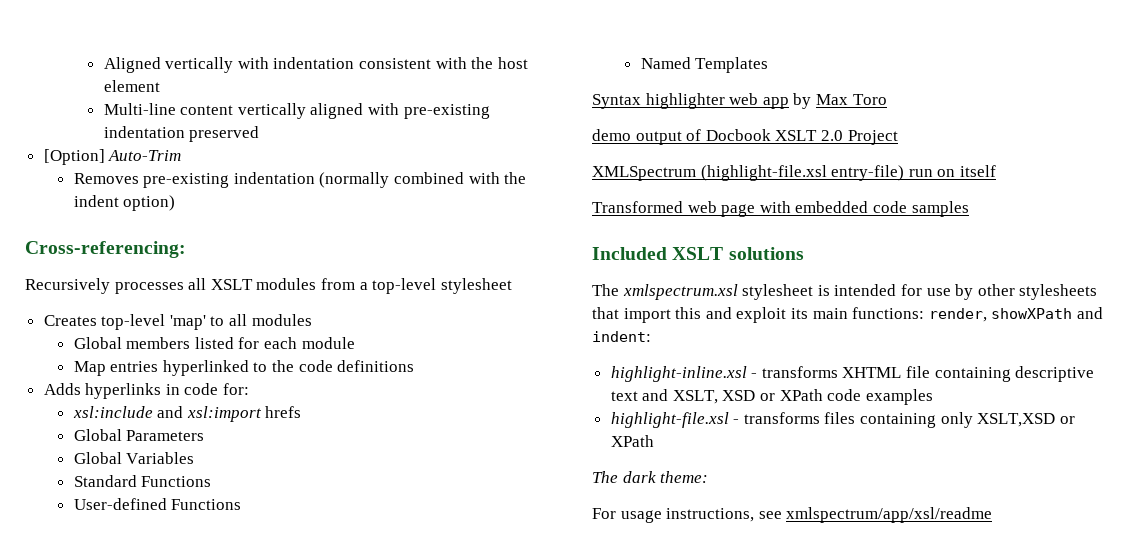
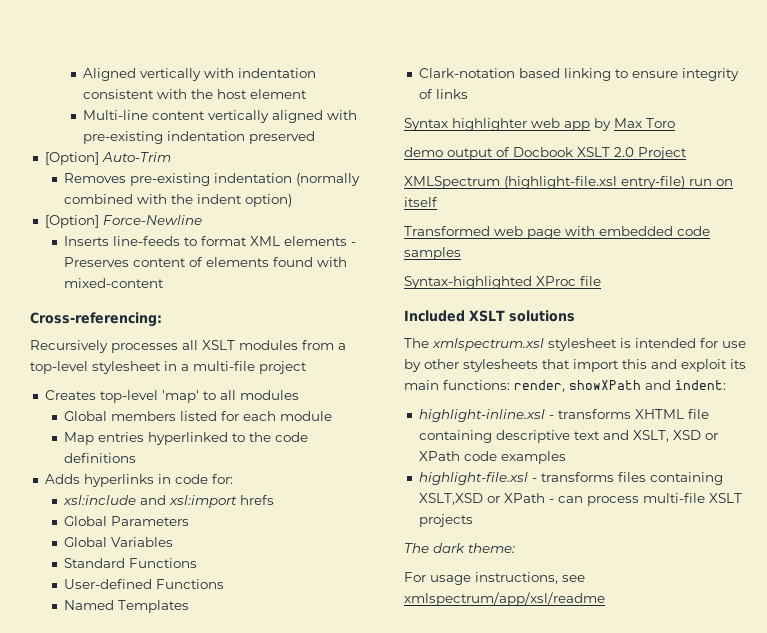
+ [Option] Force-Newline
+ Inserts line-feeds to format XML elements - Preserves content of elements found with mixed-content
- Recursively processes all XSLT modules from a top-level stylesheet
+ Recursively processes all XSLT modules from a top-level stylesheet in a multi-file project
+ Clark-notation based linking to ensure integrity of links
+ Syntax-highlighted XProc file
- highlight-file.xsl - transforms files containing only XSLT,XSD or XPath
+ highlight-file.xsl - transforms files containing XSLT,XSD or XPath - can process multi-file XSLT projects

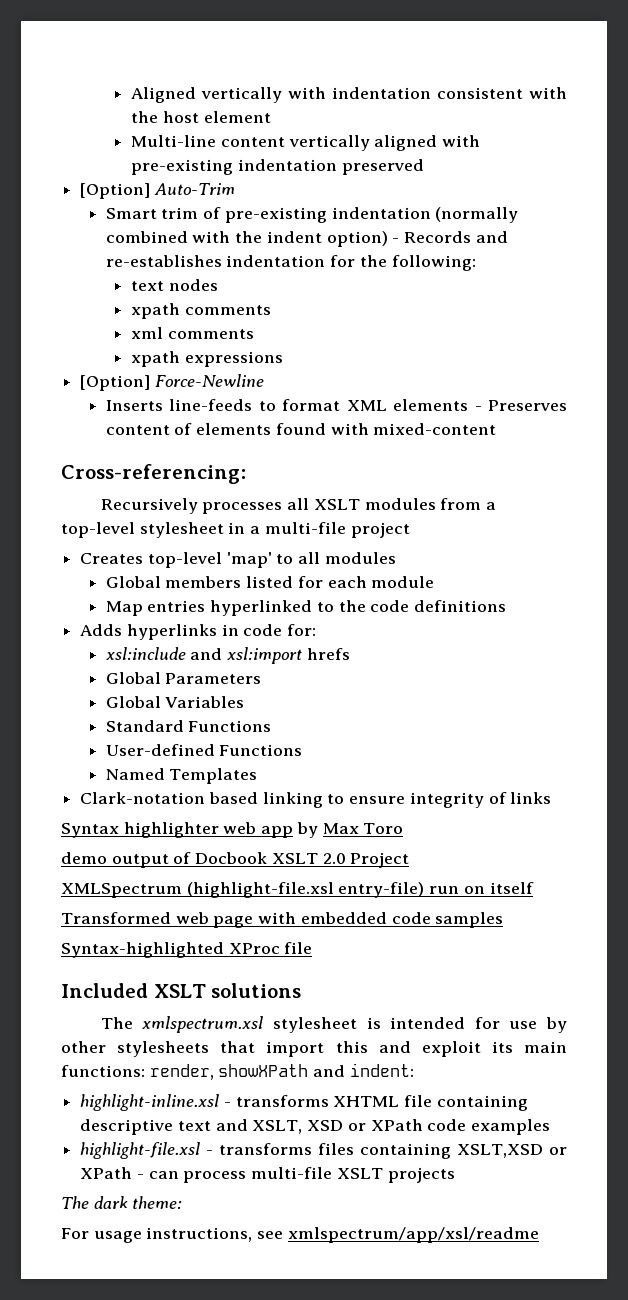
- Removes pre-existing indentation (normally combined with the indent option)
+ Smart trim of pre-existing indentation (normally combined with the indent option) - Records and re-establishes indentation for the following:
+ text nodes
+ xpath comments
+ xml comments
+ xpath expressions

